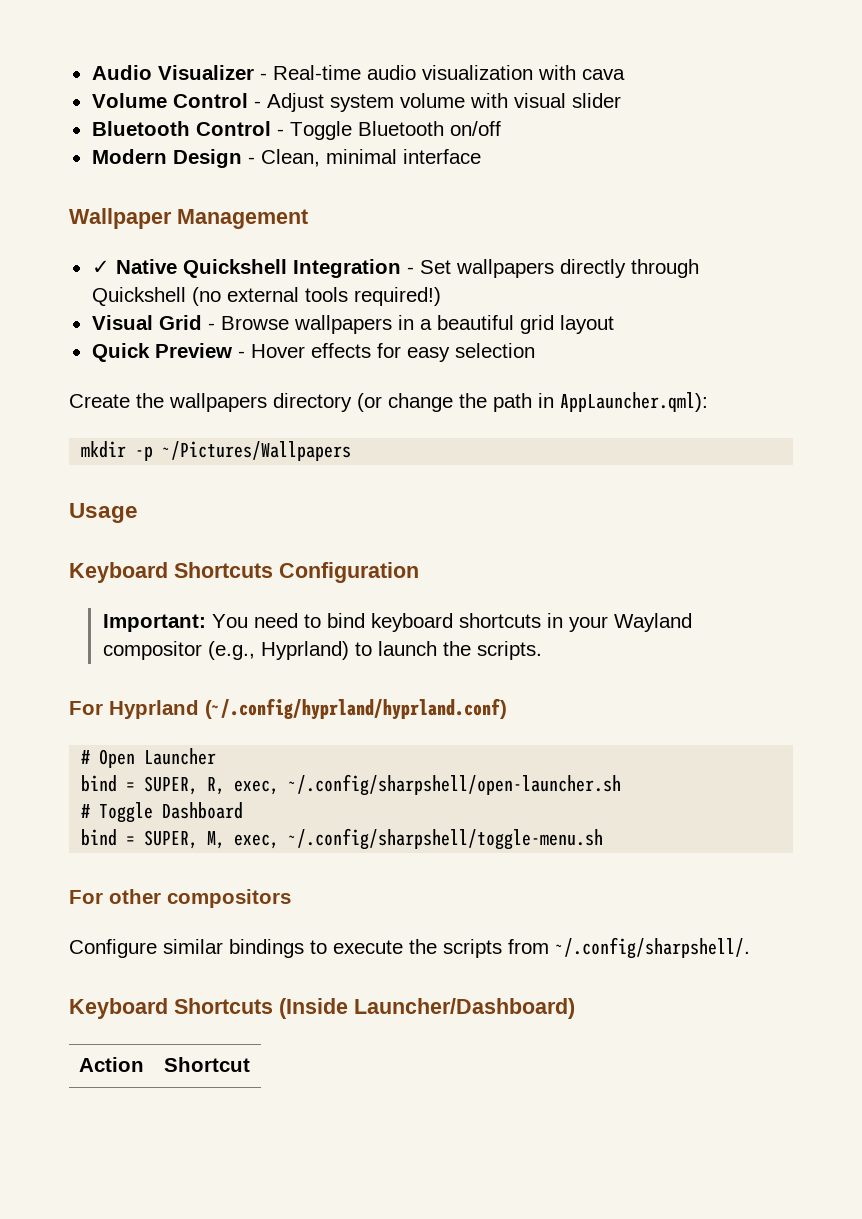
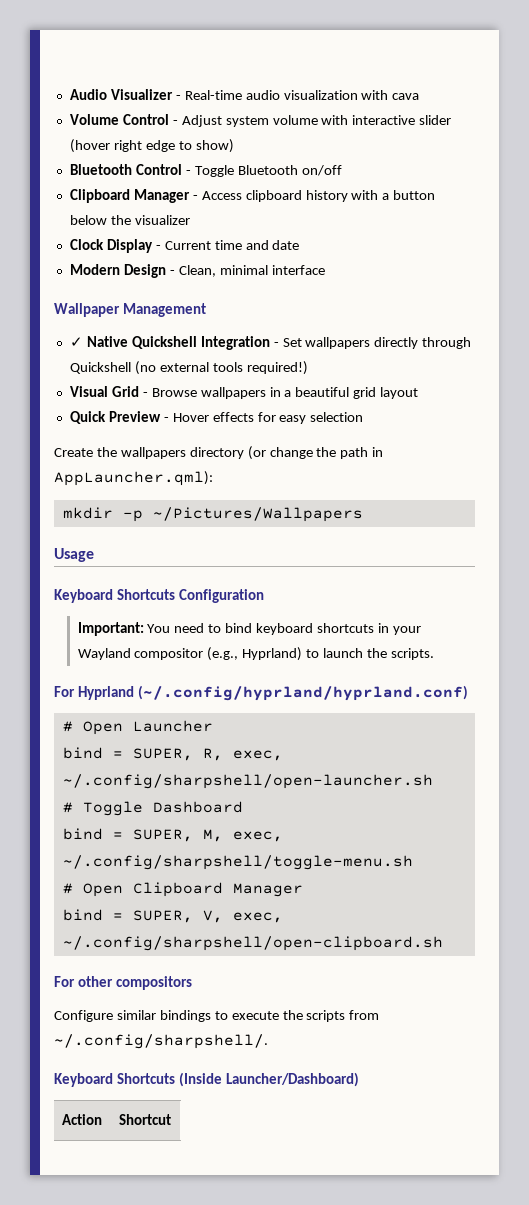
- Volume Control - Adjust system volume with visual slider
+ Volume Control - Adjust system volume with interactive slider (hover right edge to show)
+ Clipboard Manager - Access clipboard history with a button below the visualizer
+ Clock Display - Current time and date
+ # Open Clipboard Manager
+ bind = SUPER, V, exec, ~/.config/sharpshell/open-clipboard.sh

